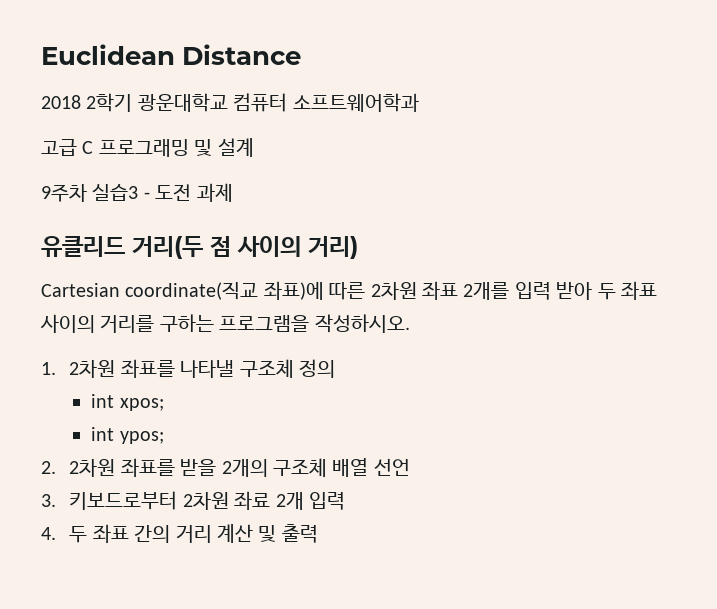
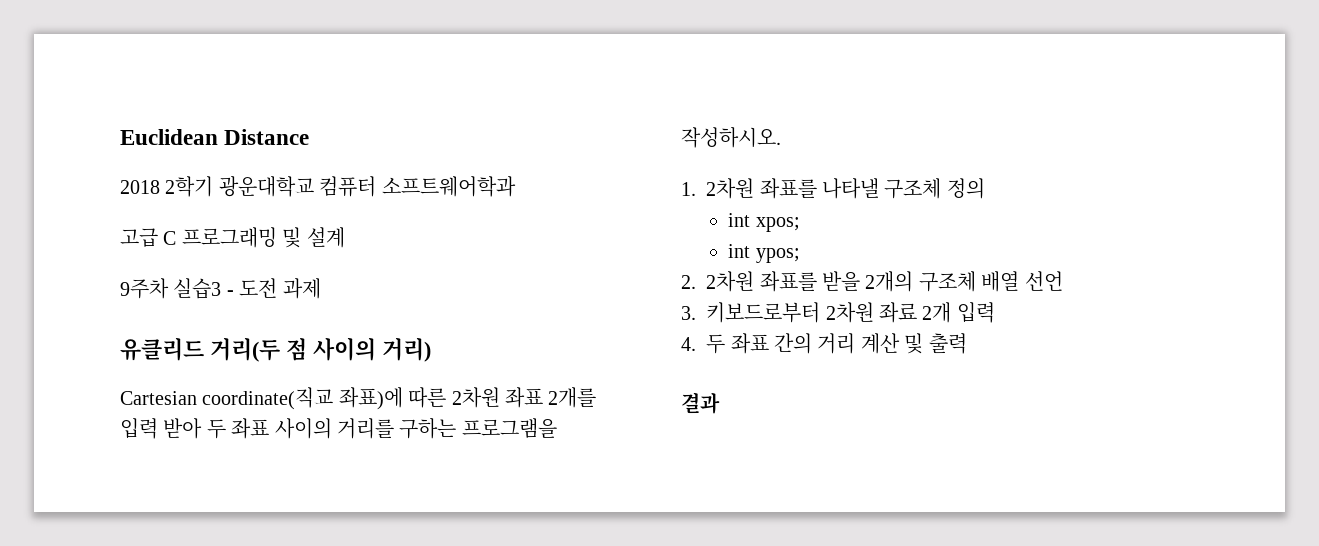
+ 결과

